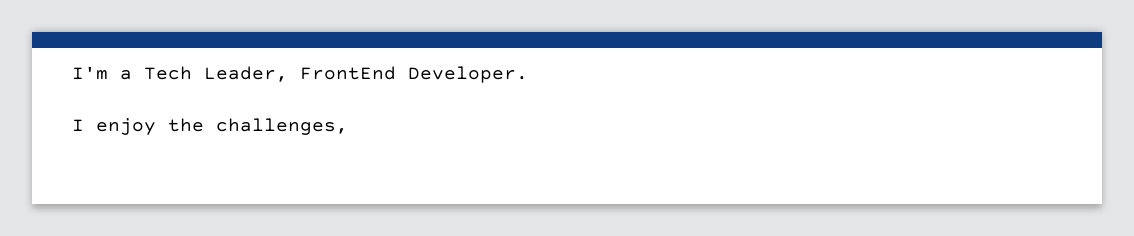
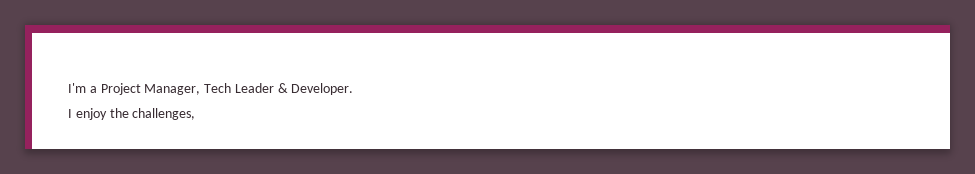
- I'm a Tech Leader, FrontEnd Developer.
+ I'm a Project Manager, Tech Leader & Developer.

